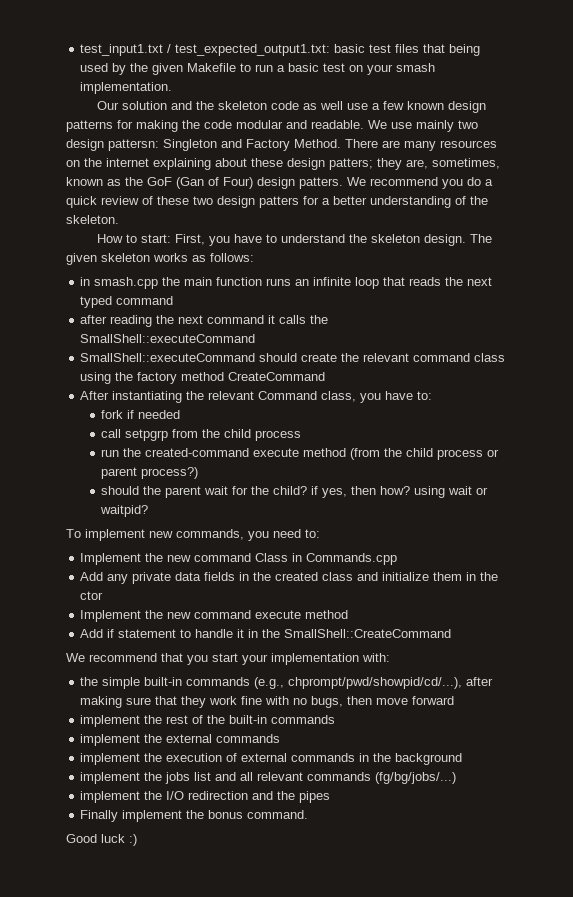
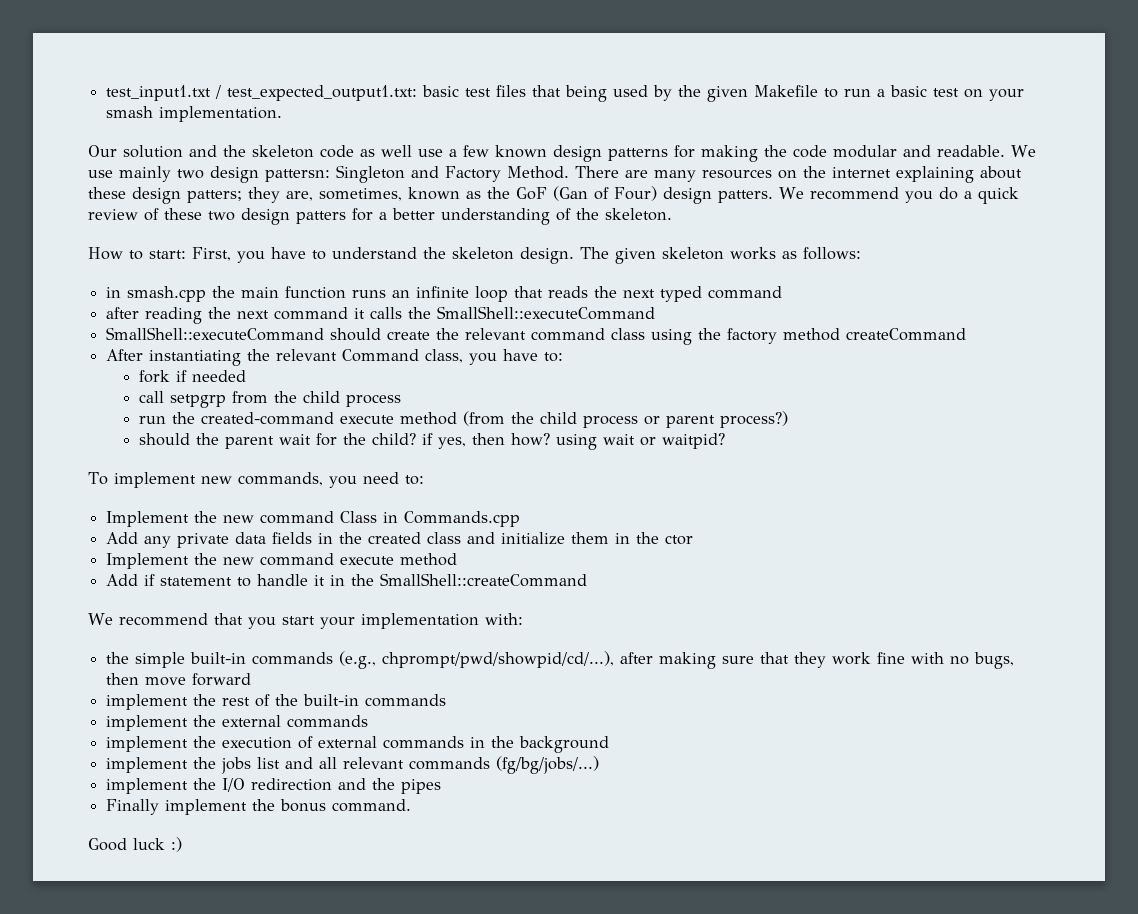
- SmallShell::executeCommand should create the relevant command class using the factory method CreateCommand
+ SmallShell::executeCommand should create the relevant command class using the factory method createCommand
- Add if statement to handle it in the SmallShell::CreateCommand
+ Add if statement to handle it in the SmallShell::createCommand

